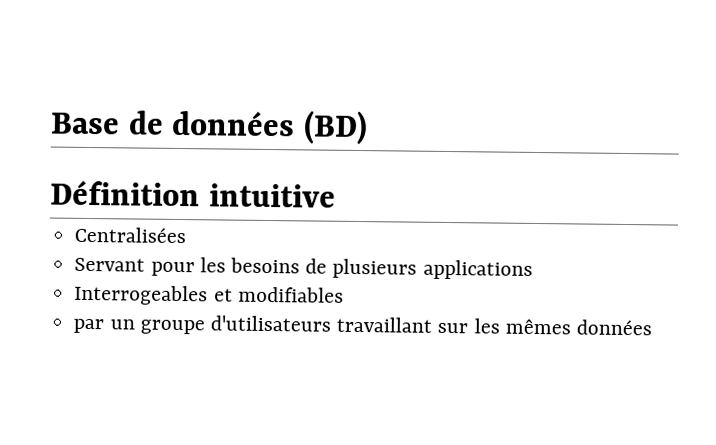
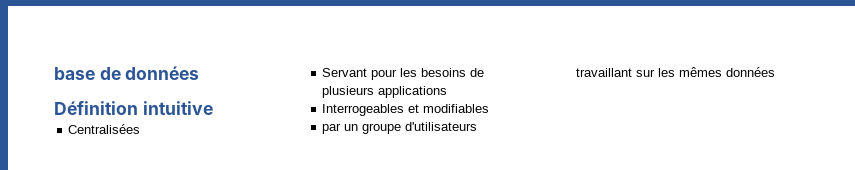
- Base de données (BD)
+ base de données

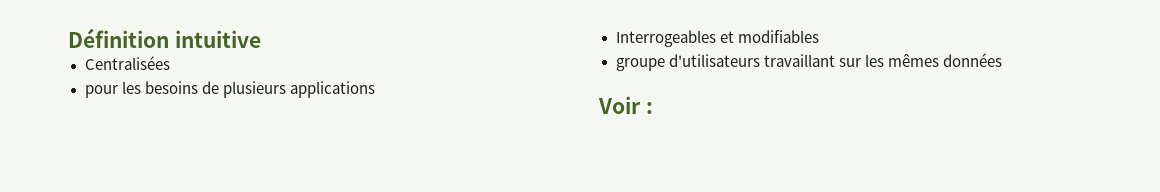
- base de données
- Servant pour les besoins de plusieurs applications
+ pour les besoins de plusieurs applications
- par un groupe d'utilisateurs travaillant sur les mêmes données
+ groupe d'utilisateurs travaillant sur les mêmes données
+ Voir :

